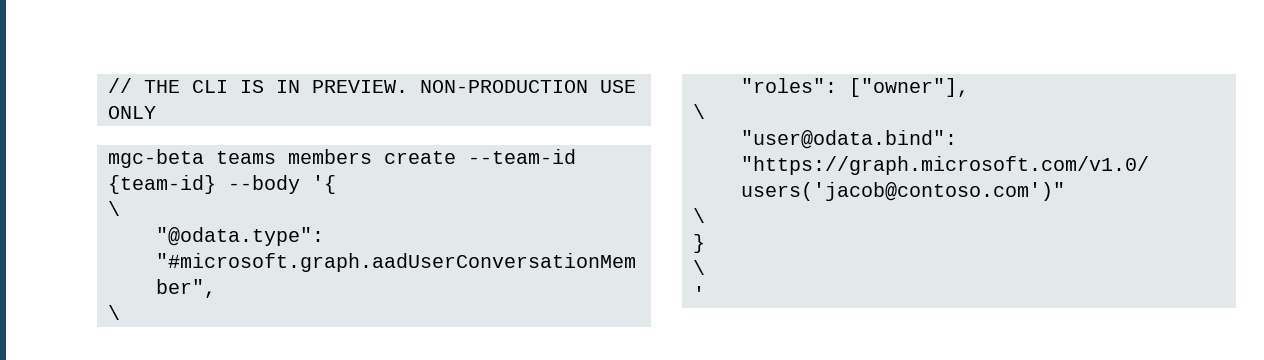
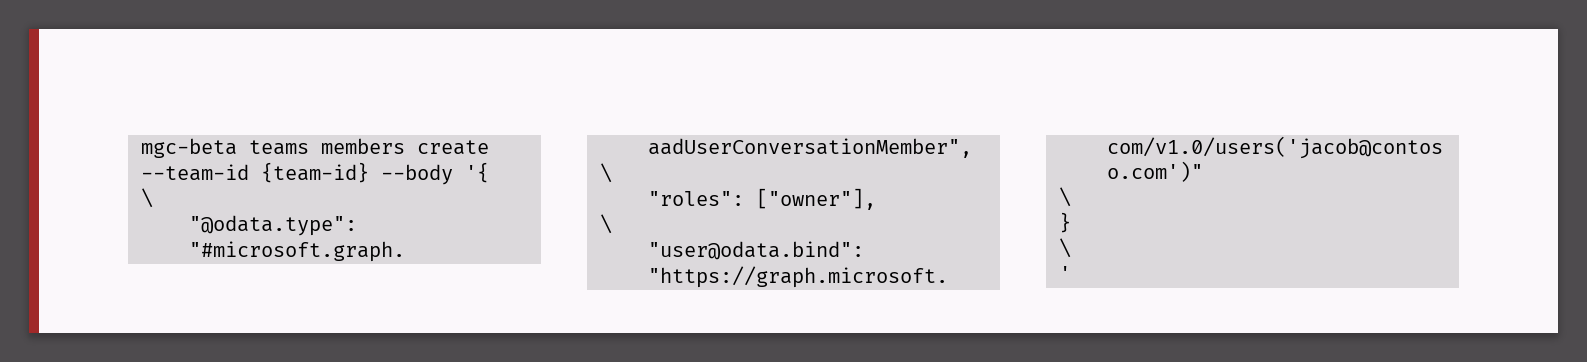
- // THE CLI IS IN PREVIEW. NON-PRODUCTION USE ONLY

